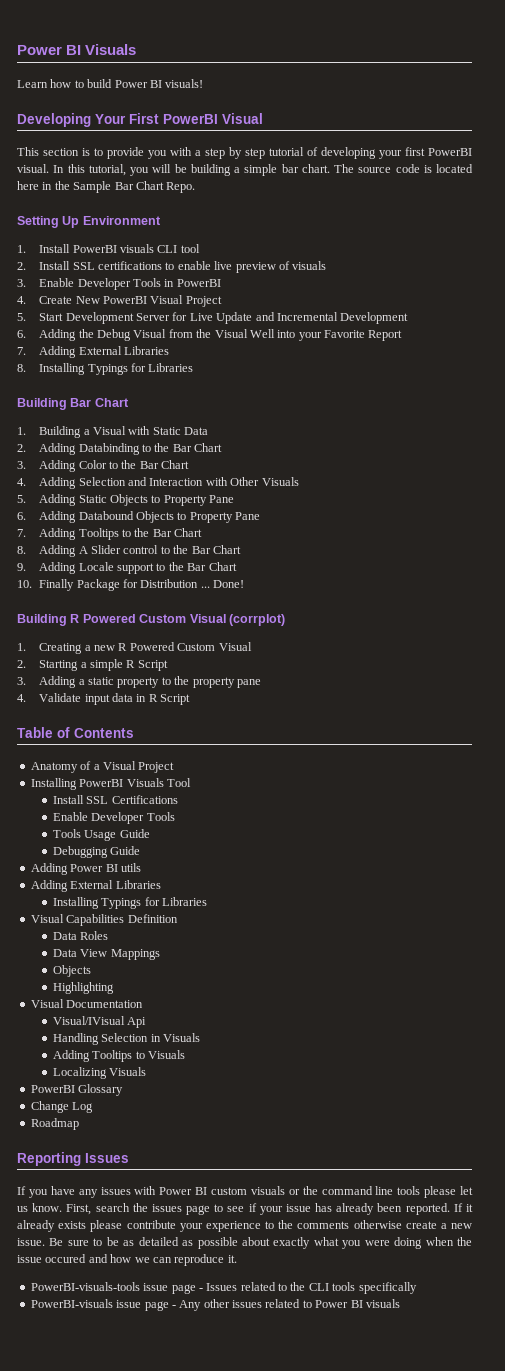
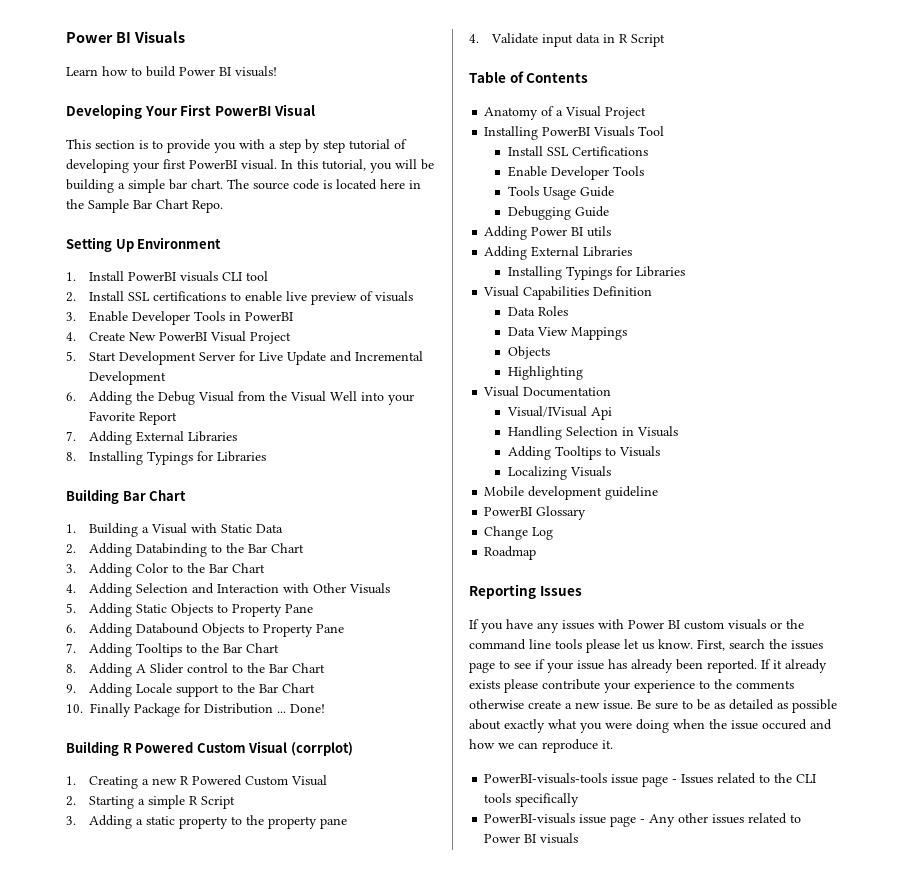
+ Mobile development guideline

